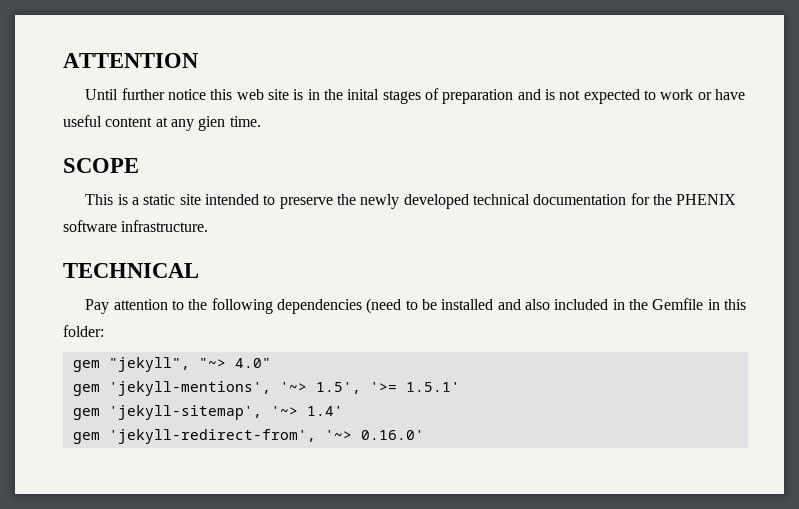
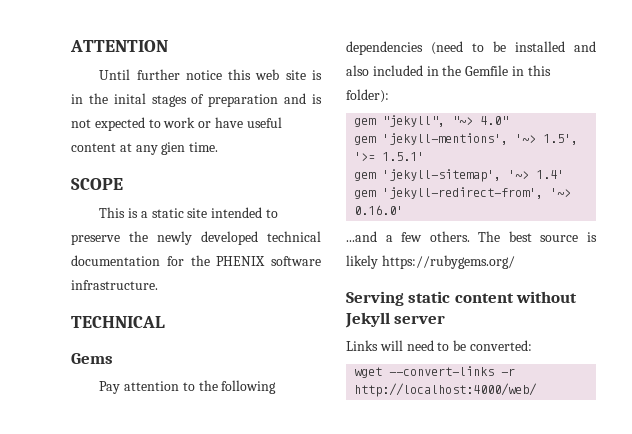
+ Gems
- Pay attention to the following dependencies (need to be installed and also included in the Gemfile in this folder:
+ Pay attention to the following dependencies (need to be installed and also included in the Gemfile in this folder):
+ ...and a few others. The best source is likely https://rubygems.org/
+ Serving static content without Jekyll server
+ Links will need to be converted:
+ wget --convert-links -r http://localhost:4000/web/

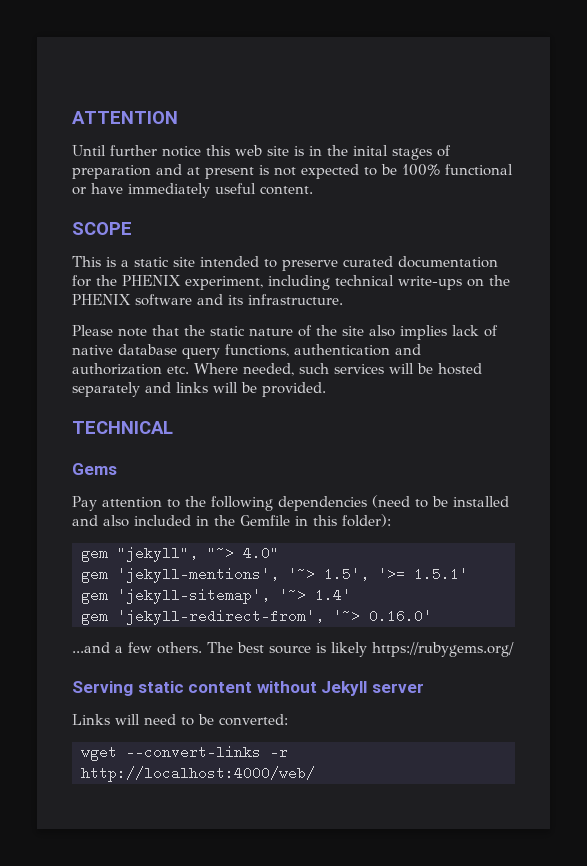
- Until further notice this web site is in the inital stages of preparation and is not expected to work or have useful content at any gien time.
+ Until further notice this web site is in the inital stages of preparation and at present is not expected to be 100% functional or have immediately useful content.
- This is a static site intended to preserve the newly developed technical documentation for the PHENIX software infrastructure.
+ This is a static site intended to preserve curated documentation for the PHENIX experiment, including technical write-ups on the PHENIX software and its infrastructure.
+ Please note that the static nature of the site also implies lack of native database query functions, authentication and authorization etc. Where needed, such services will be hosted separately and links will be provided.

